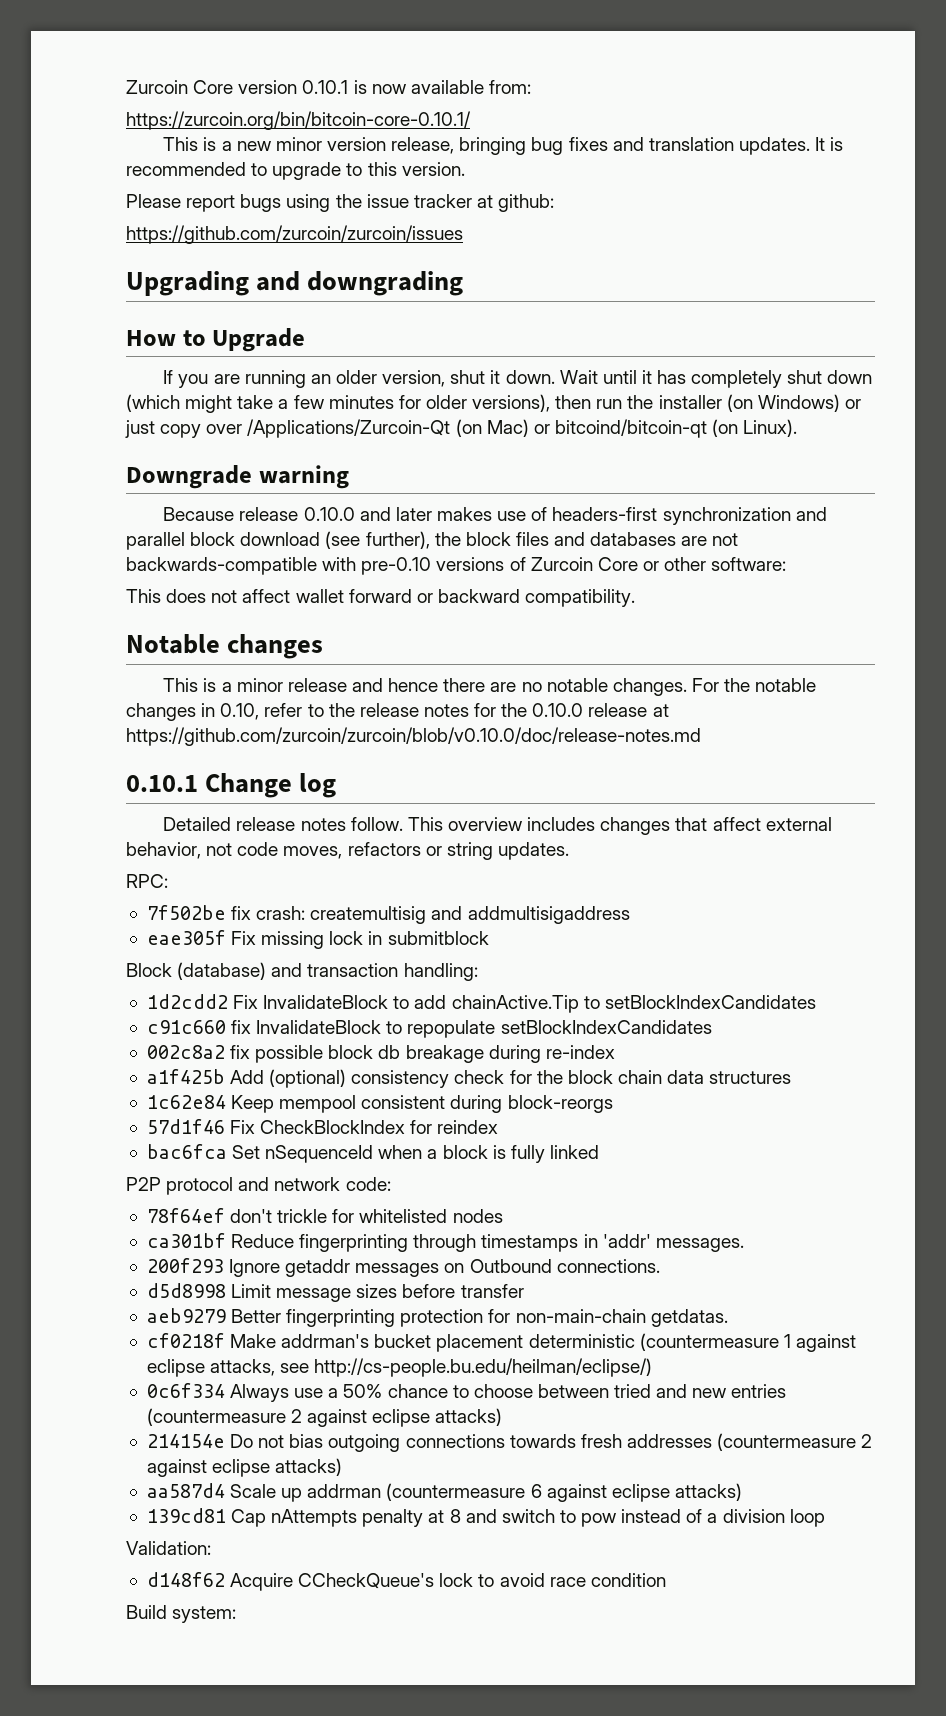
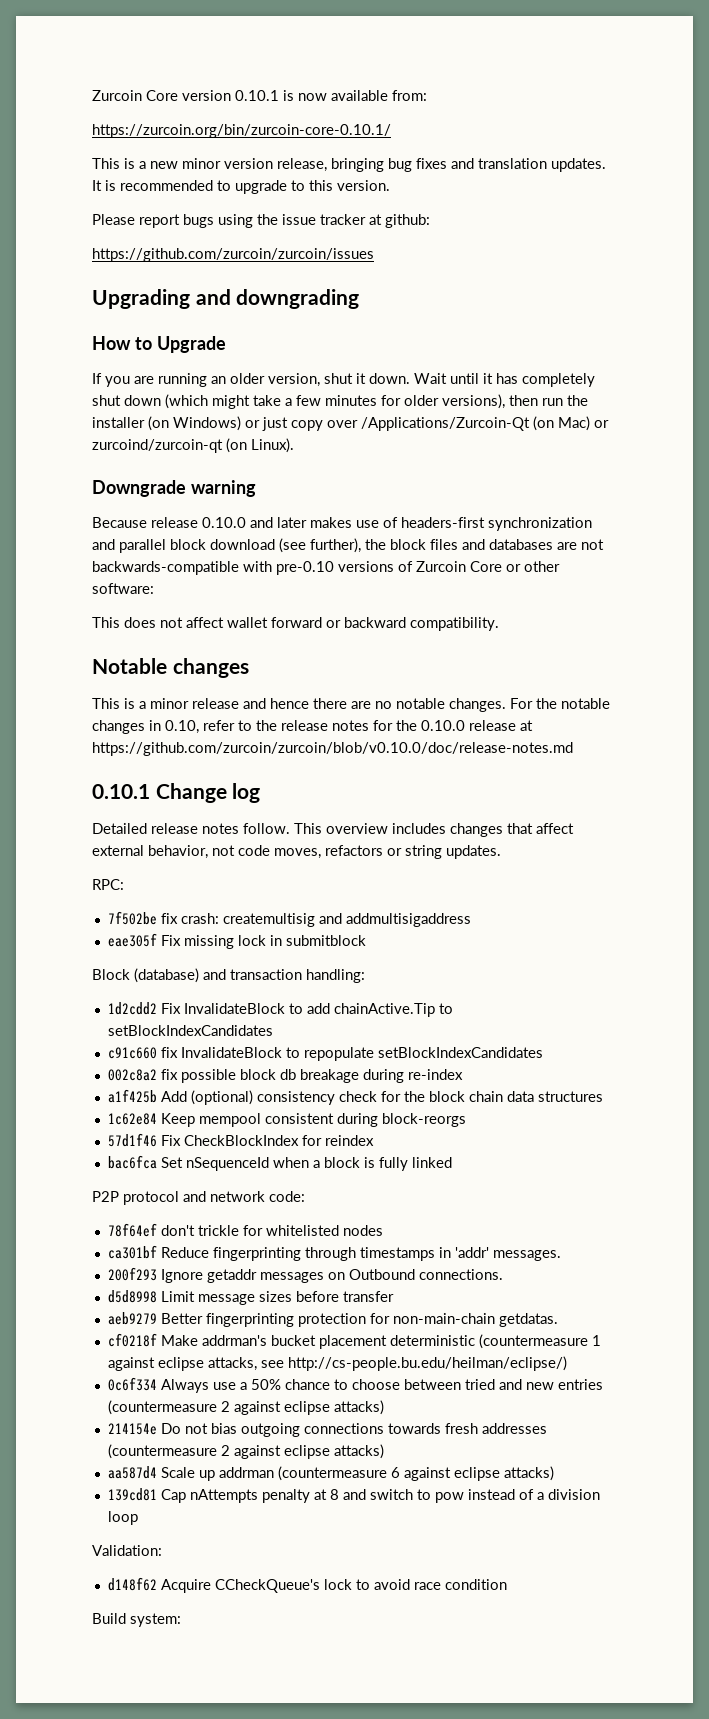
- https://zurcoin.org/bin/bitcoin-core-0.10.1/
+ https://zurcoin.org/bin/zurcoin-core-0.10.1/
- Wait until it has completely shut down (which might take a few minutes for older versions), then run the installer (on Windows) or just copy over /Applications/Zurcoin-Qt (on Mac) or bitcoind/bitcoin-qt (on Linux).
+ Wait until it has completely shut down (which might take a few minutes for older versions), then run the installer (on Windows) or just copy over /Applications/Zurcoin-Qt (on Mac) or zurcoind/zurcoin-qt (on Linux).

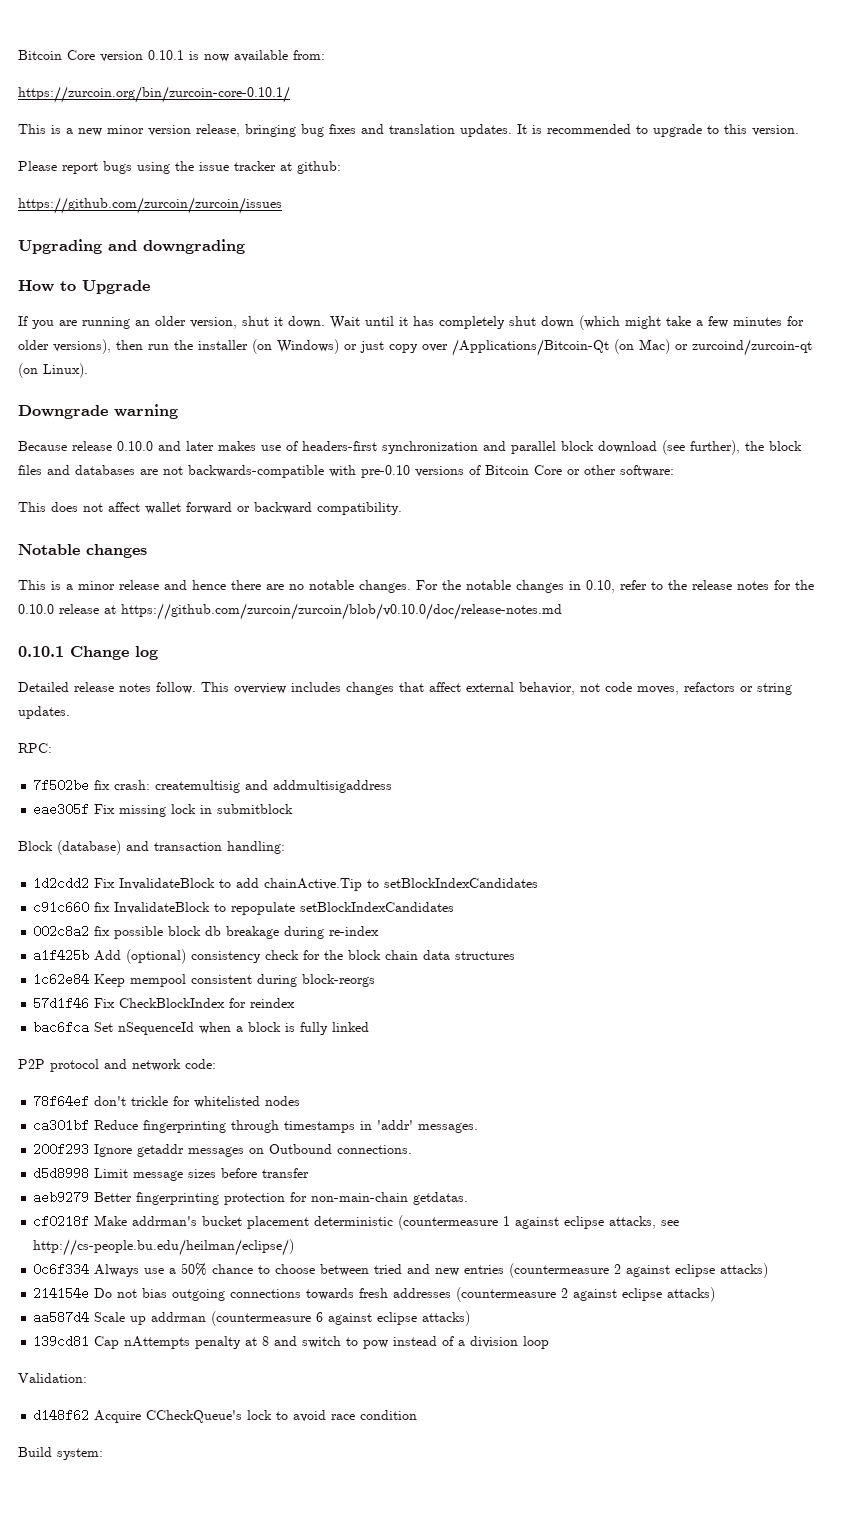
- Zurcoin Core version 0.10.1 is now available from:
+ Bitcoin Core version 0.10.1 is now available from:
- Wait until it has completely shut down (which might take a few minutes for older versions), then run the installer (on Windows) or just copy over /Applications/Zurcoin-Qt (on Mac) or zurcoind/zurcoin-qt (on Linux).
+ Wait until it has completely shut down (which might take a few minutes for older versions), then run the installer (on Windows) or just copy over /Applications/Bitcoin-Qt (on Mac) or zurcoind/zurcoin-qt (on Linux).
- Because release 0.10.0 and later makes use of headers-first synchronization and parallel block download (see further), the block files and databases are not backwards-compatible with pre-0.10 versions of Zurcoin Core or other software:
+ Because release 0.10.0 and later makes use of headers-first synchronization and parallel block download (see further), the block files and databases are not backwards-compatible with pre-0.10 versions of Bitcoin Core or other software:

